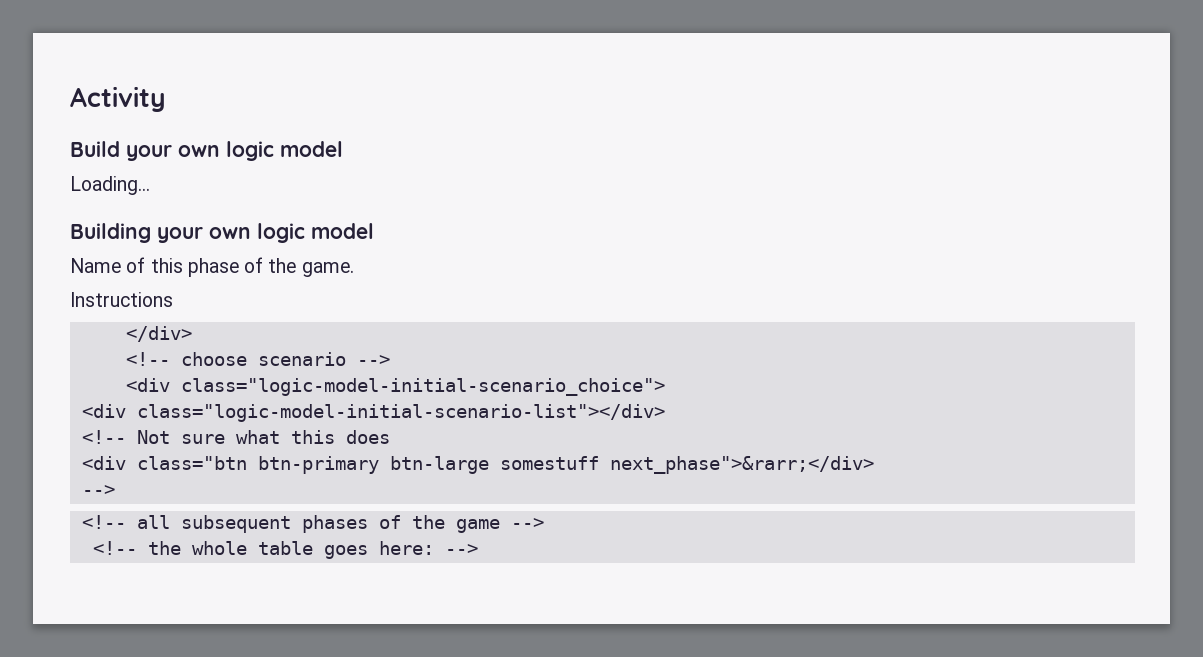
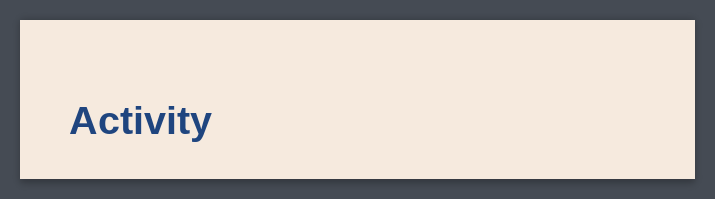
- Build your own logic model
- Loading...
- Building your own logic model
- Name of this phase of the game.
- Instructions
- </div>
- <!-- choose scenario -->
- <div class="logic-model-initial-scenario_choice">
- <div class="logic-model-initial-scenario-list"></div>
- <!-- Not sure what this does
- <div class="btn btn-primary btn-large somestuff next_phase">&rarr;</div>
- -->
- <!-- all subsequent phases of the game -->
- <!-- the whole table goes here: -->

